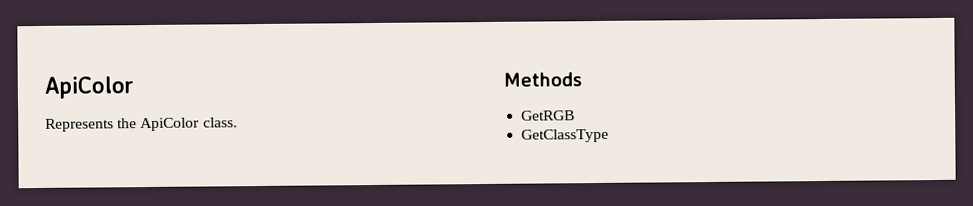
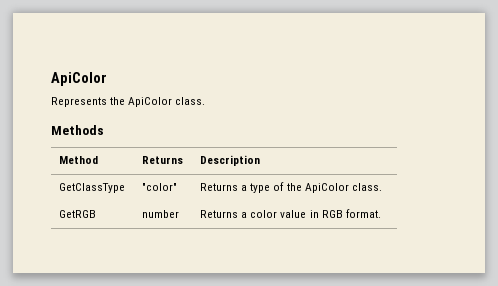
- GetRGB
- GetClassType
+ Method | Returns | Description
+ GetClassType | "color" | Returns a type of the ApiColor class.
+ GetRGB | number | Returns a color value in RGB format.

